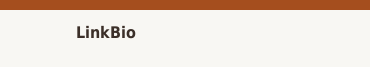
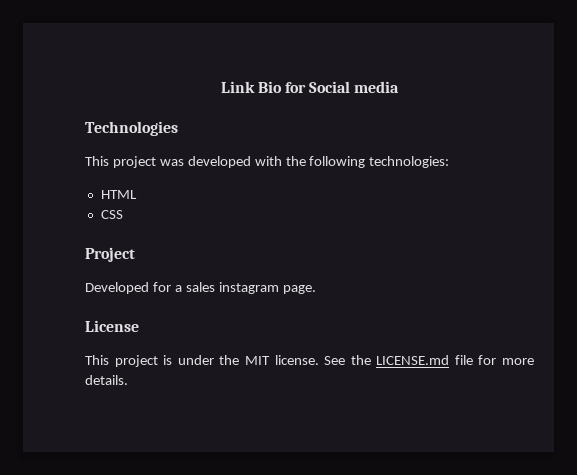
- LinkBio
+ Link Bio for Social media
+ Technologies
+ This project was developed with the following technologies:
+ HTML
+ CSS
+ Project
+ Developed for a sales instagram page.
+ License
+ This project is under the MIT license. See the LICENSE.md file for more details.

